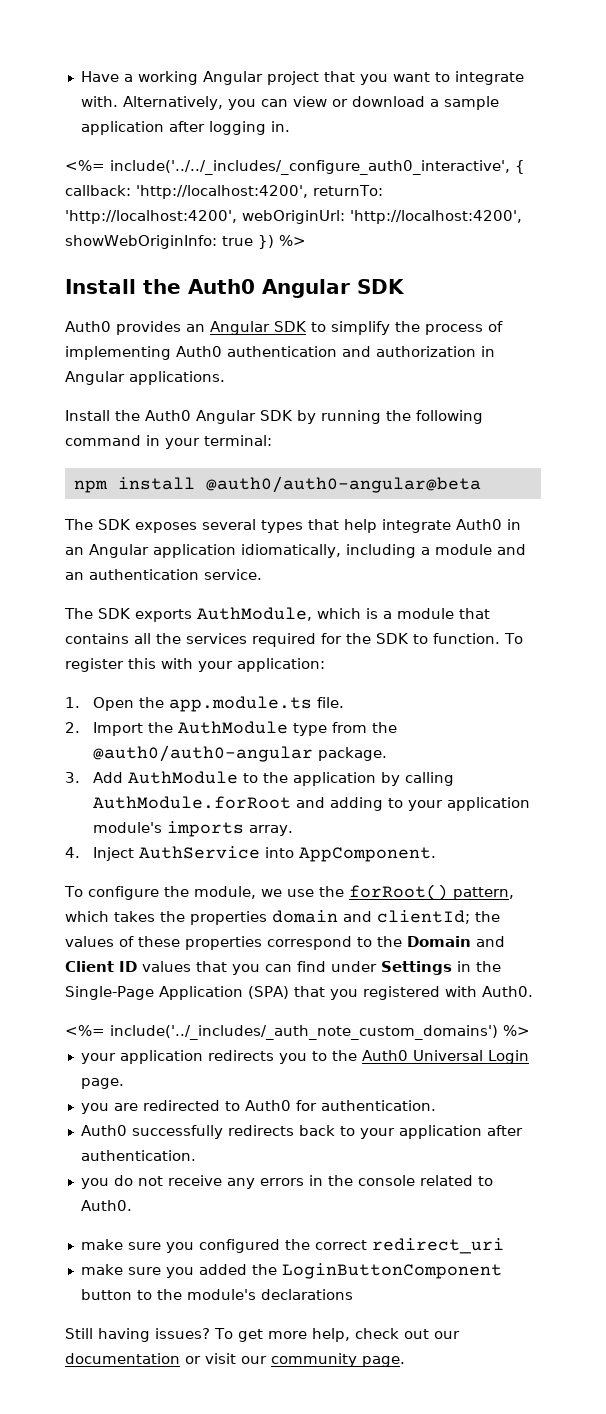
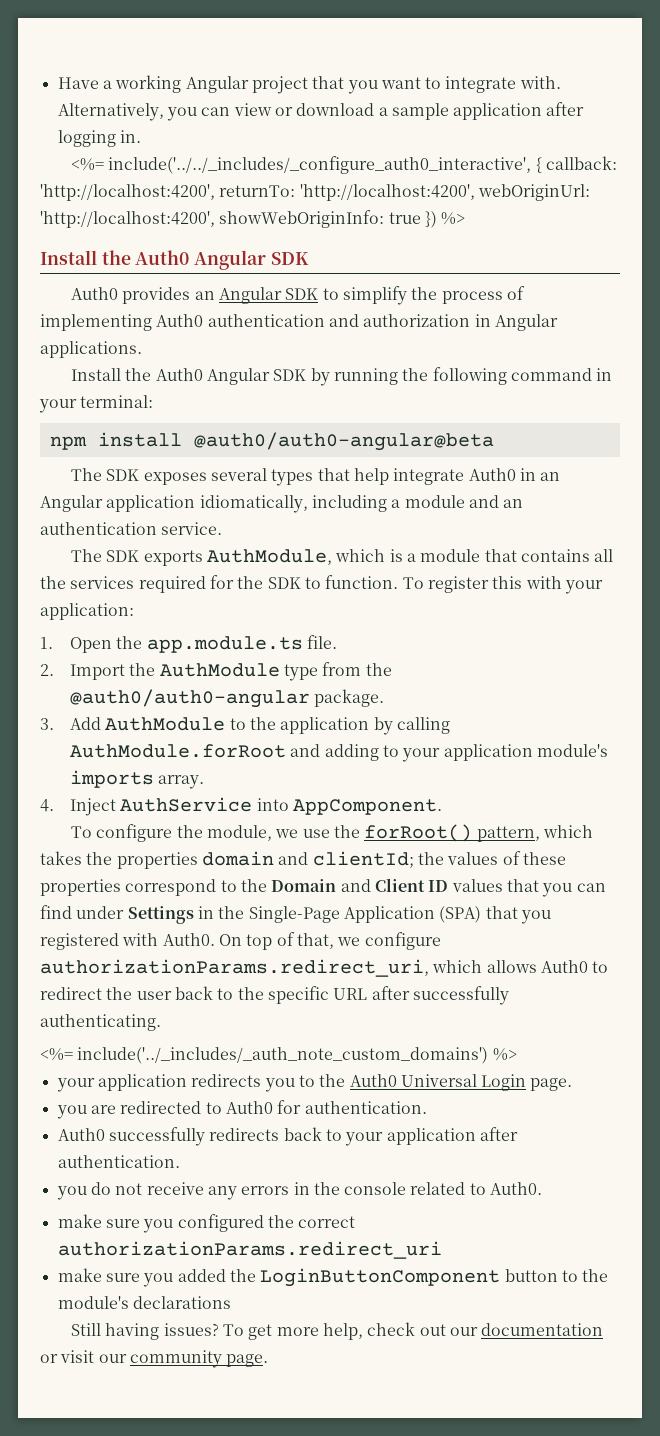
+ On top of that, we configure authorizationParams.redirect_uri, which allows Auth0 to redirect the user back to the specific URL after successfully authenticating.
- make sure you configured the correct redirect_uri
+ make sure you configured the correct authorizationParams.redirect_uri

